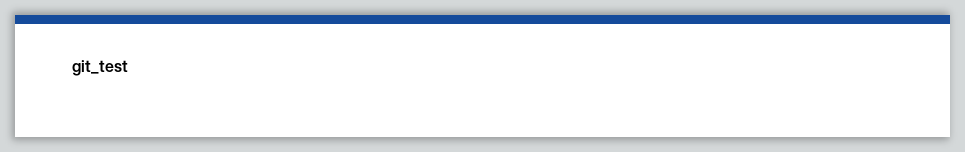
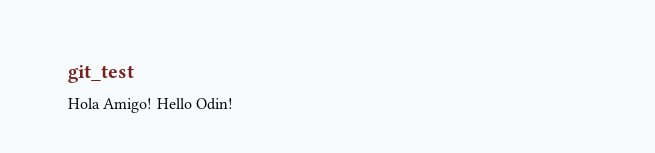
+ Hola Amigo! Hello Odin!

